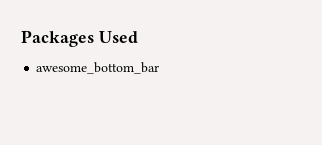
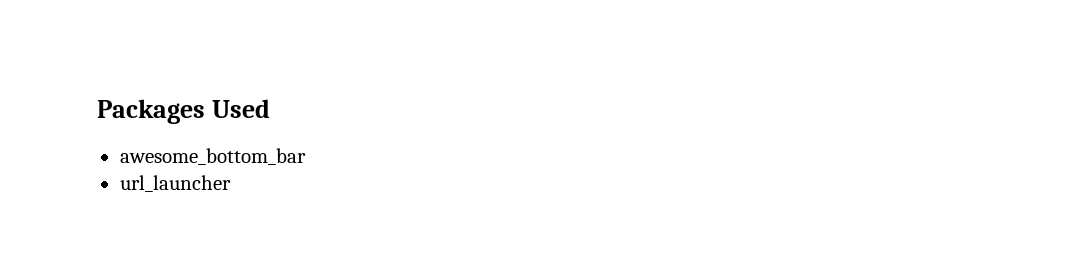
+ url_launcher

